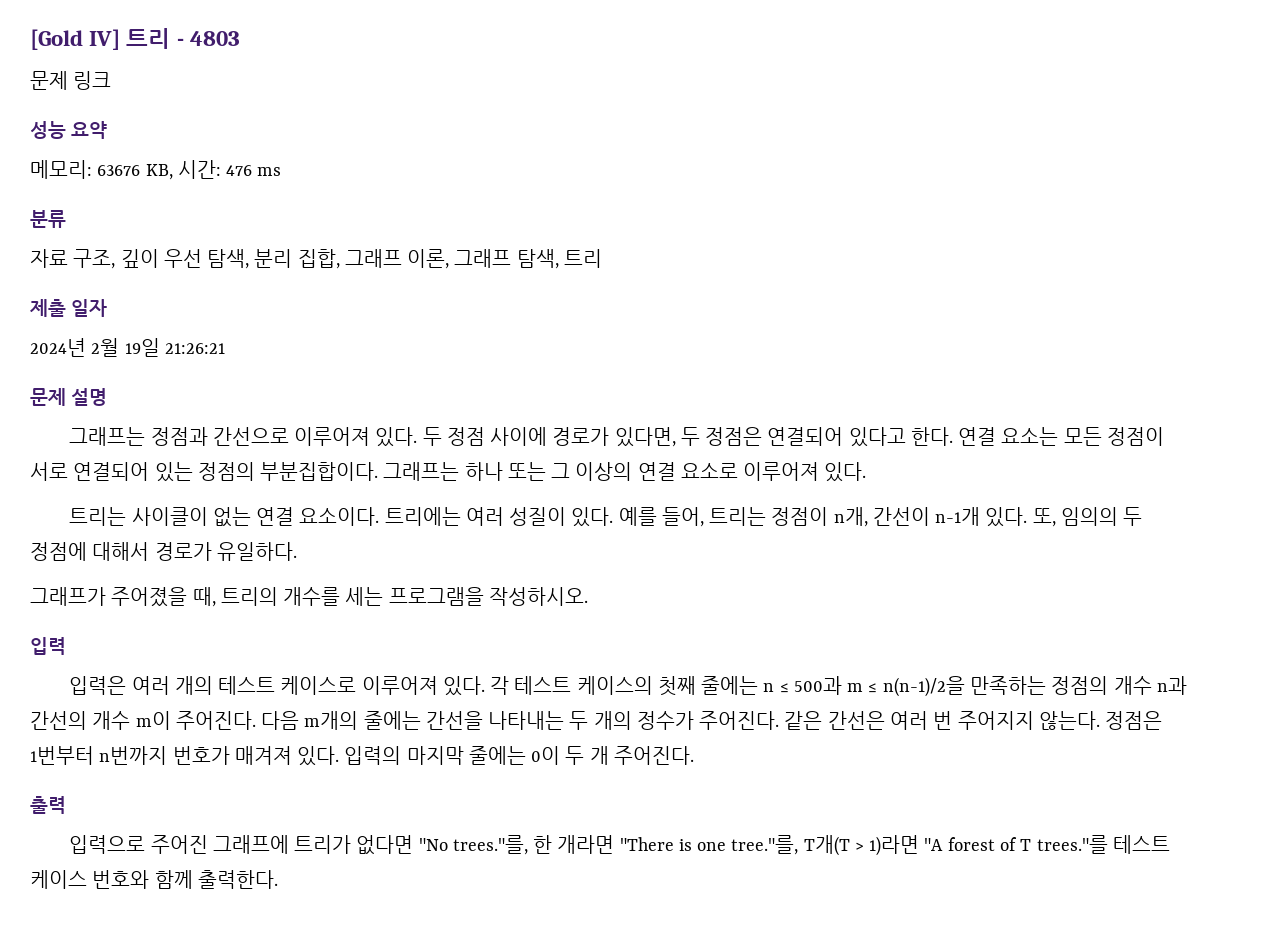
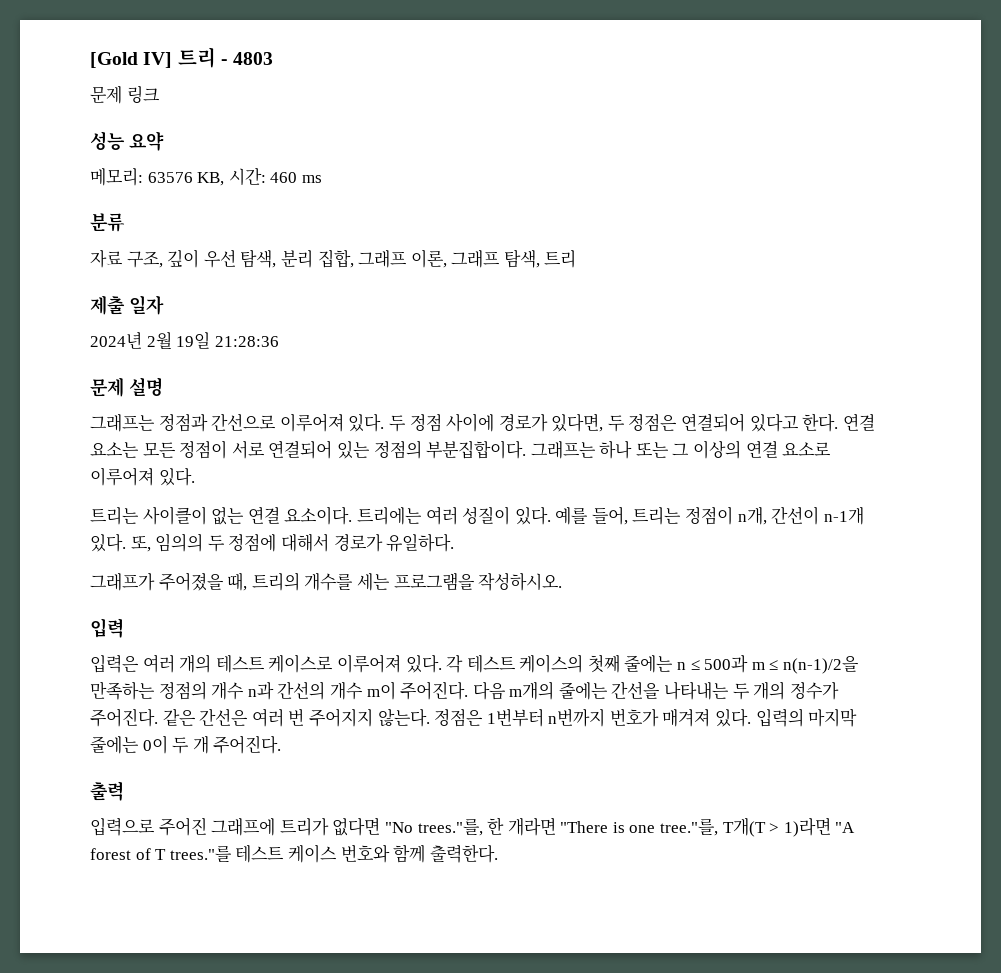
- 메모리: 63676 KB, 시간: 476 ms
+ 메모리: 63576 KB, 시간: 460 ms
- 2024년 2월 19일 21:26:21
+ 2024년 2월 19일 21:28:36

